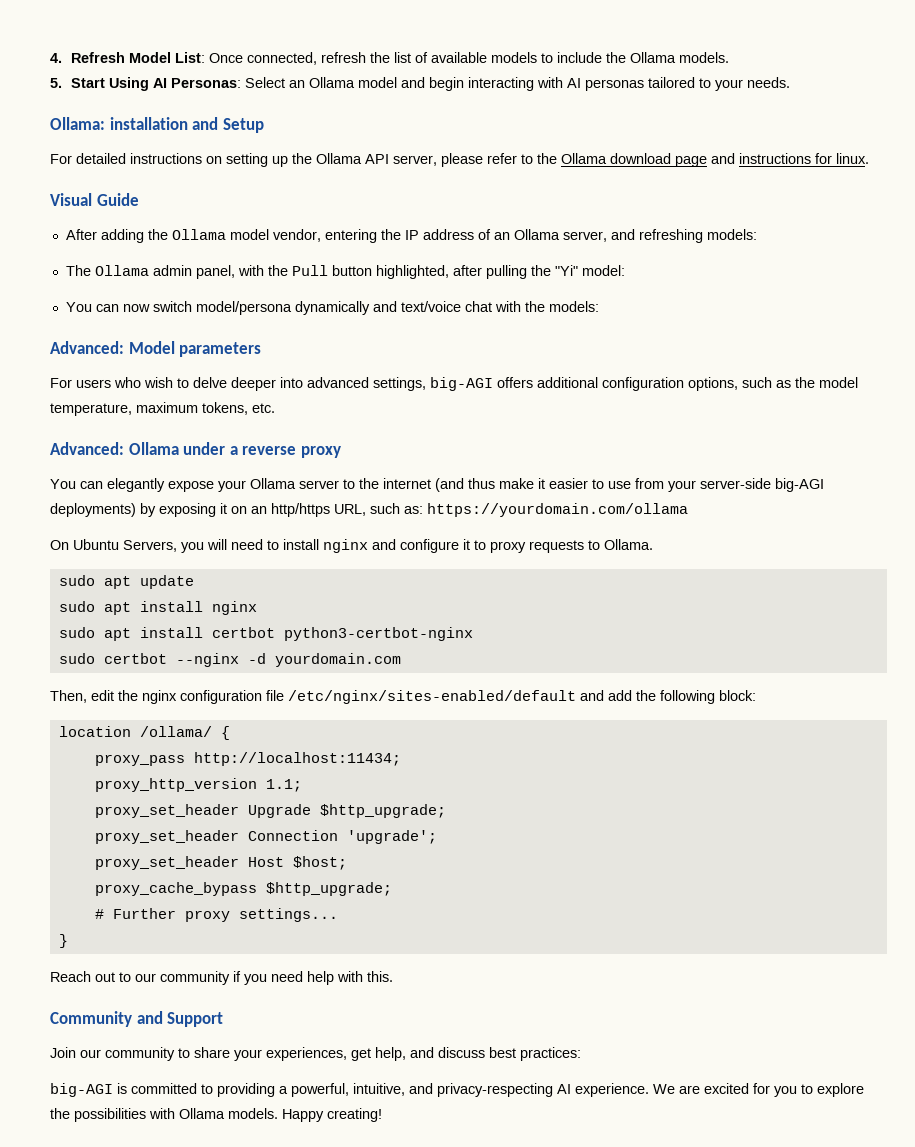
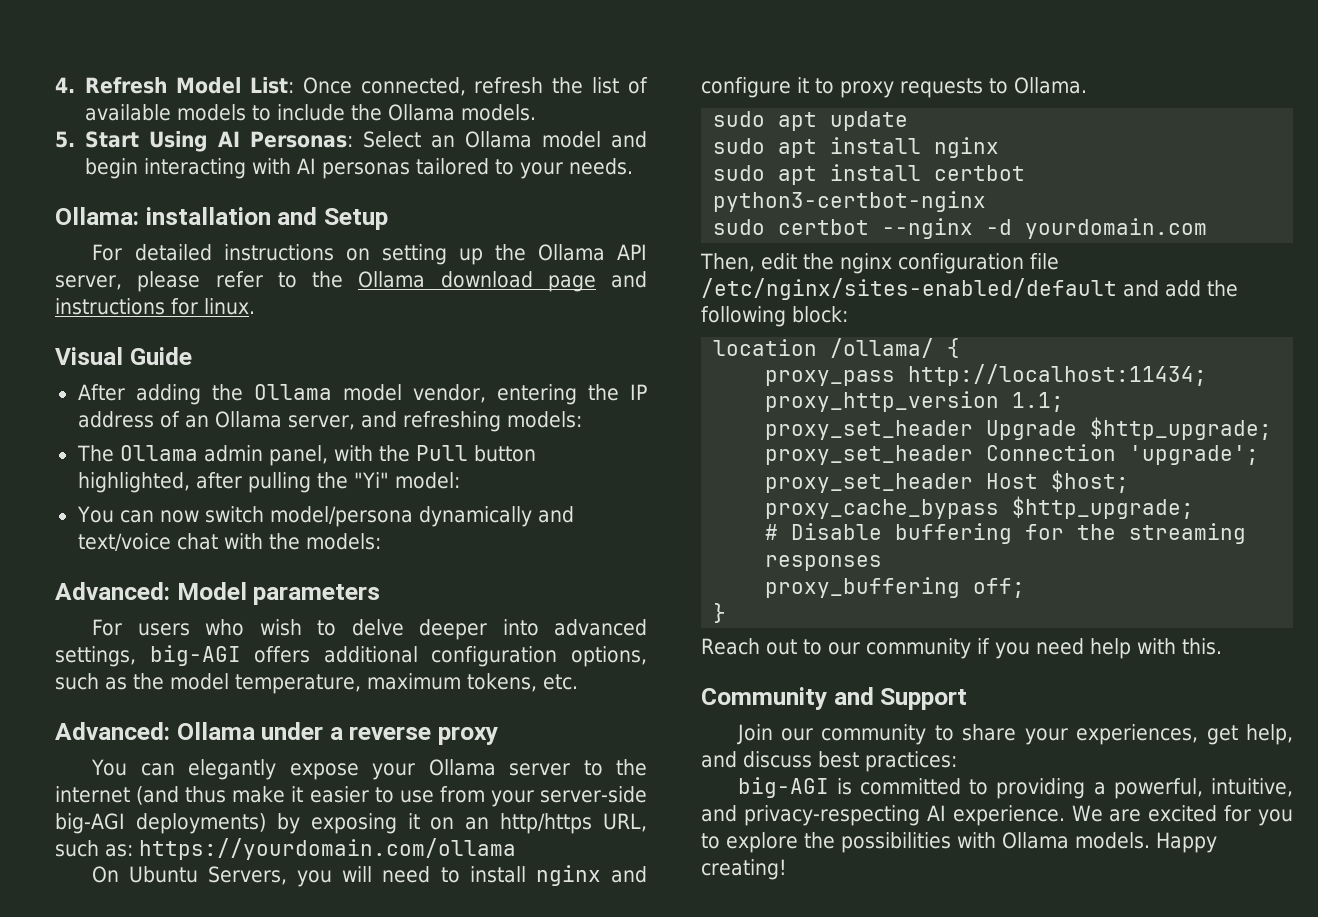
- # Further proxy settings...
+ # Disable buffering for the streaming responses
+ proxy_buffering off;

